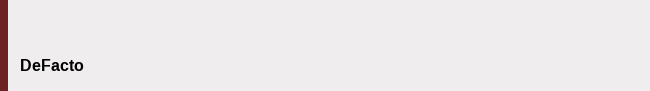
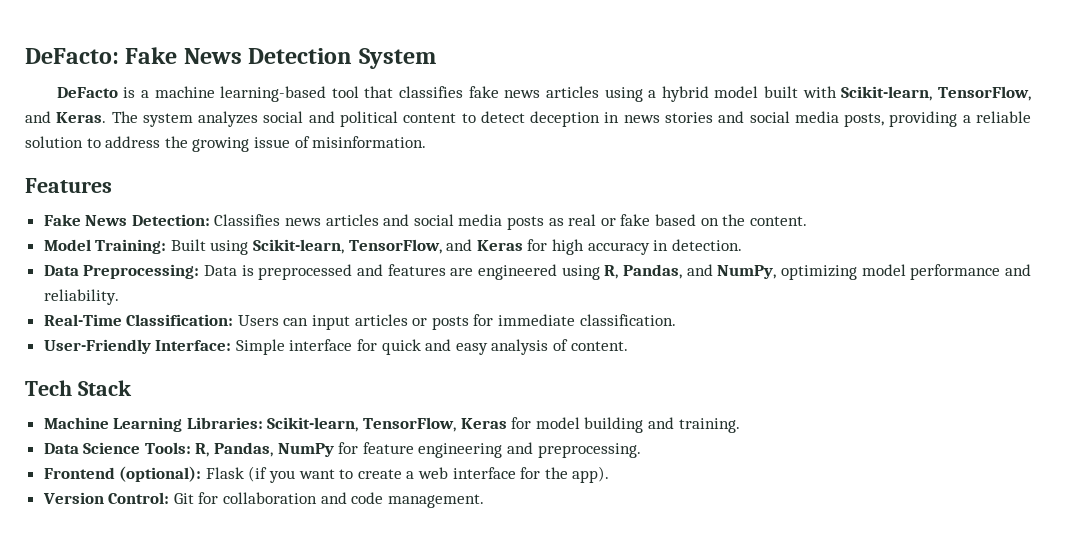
- DeFacto
+ DeFacto: Fake News Detection System
+ DeFacto is a machine learning-based tool that classifies fake news articles using a hybrid model built with Scikit-learn, TensorFlow, and Keras. The system analyzes social and political content to detect deception in news stories and social media posts, providing a reliable solution to address the growing issue of misinformation.
+ Features
+ Fake News Detection: Classifies news articles and social media posts as real or fake based on the content.
+ Model Training: Built using Scikit-learn, TensorFlow, and Keras for high accuracy in detection.
+ Data Preprocessing: Data is preprocessed and features are engineered using R, Pandas, and NumPy, optimizing model performance and reliability.
+ Real-Time Classification: Users can input articles or posts for immediate classification.
+ User-Friendly Interface: Simple interface for quick and easy analysis of content.
+ Tech Stack
+ Machine Learning Libraries: Scikit-learn, TensorFlow, Keras for model building and training.
+ Data Science Tools: R, Pandas, NumPy for feature engineering and preprocessing.
+ Frontend (optional): Flask (if you want to create a web interface for the app).
+ Version Control: Git for collaboration and code management.

